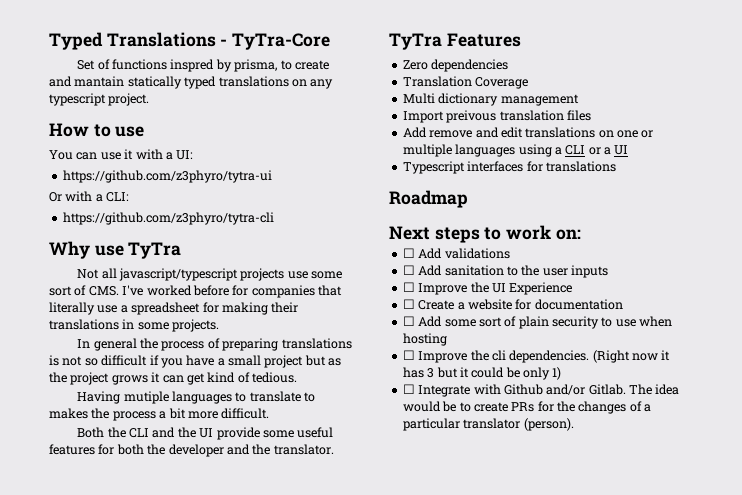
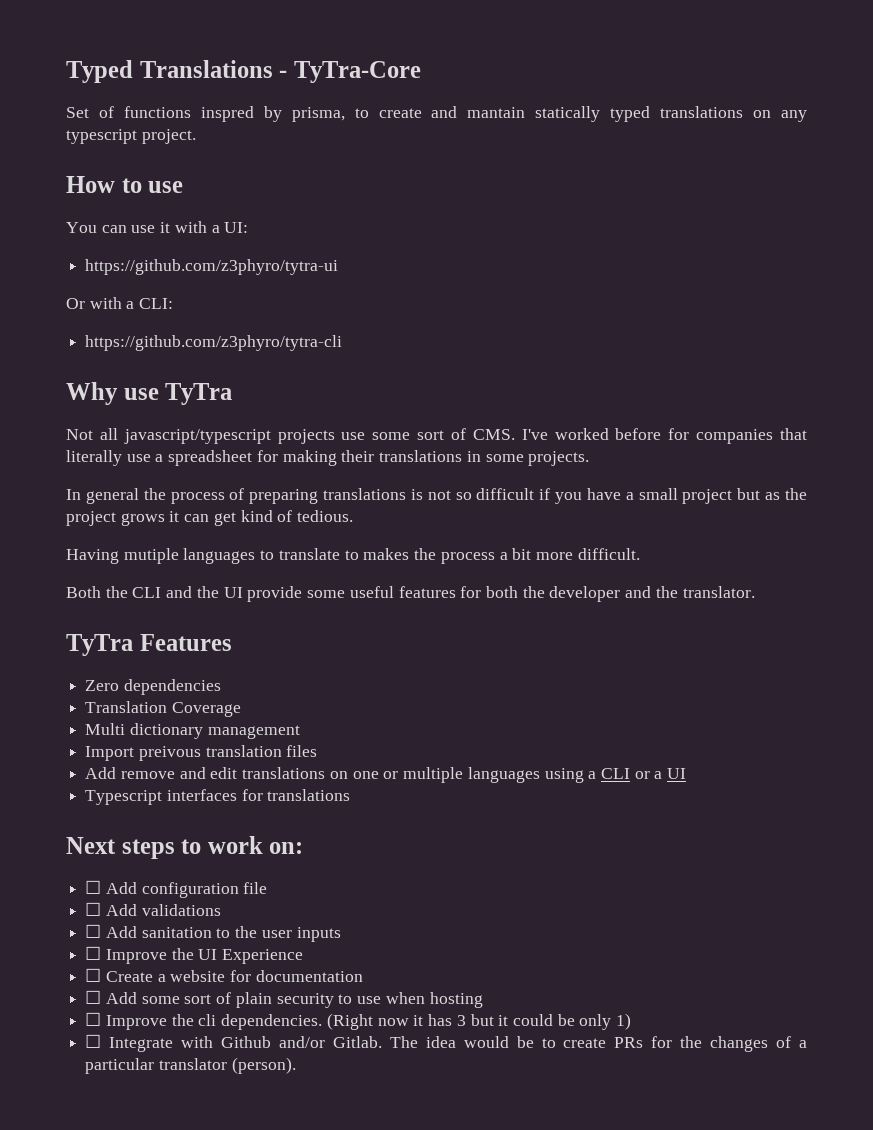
- Roadmap
+ ☐ Add configuration file

